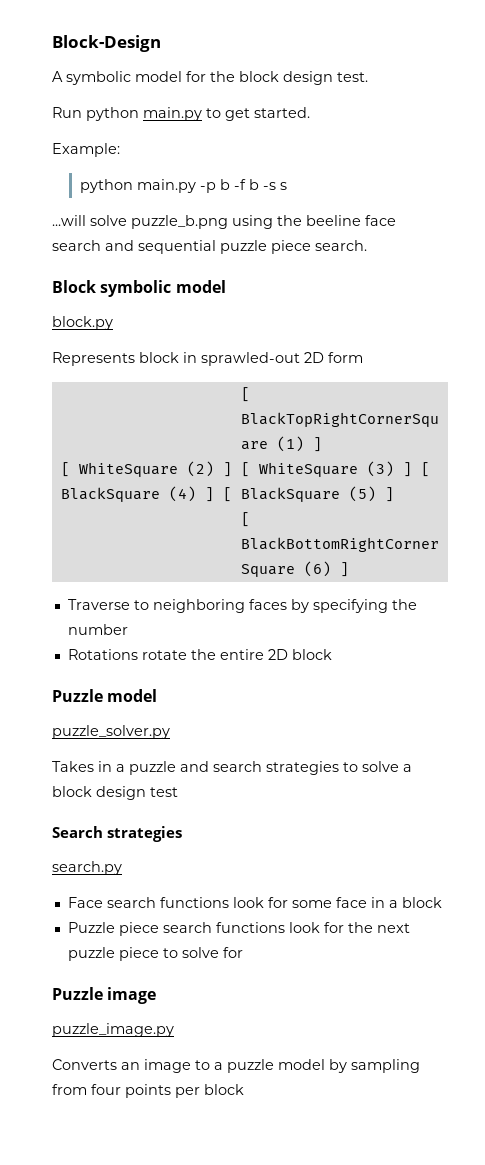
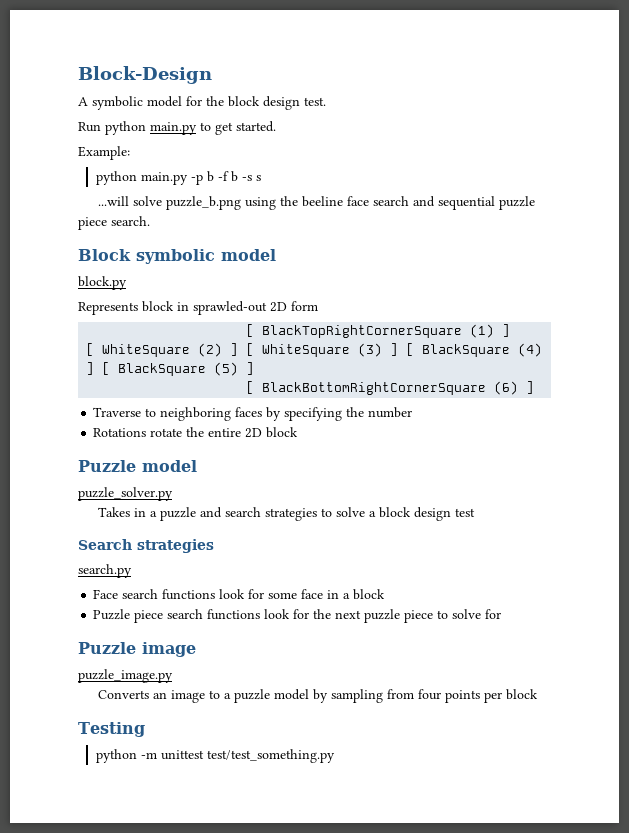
+ Testing
+ python -m unittest test/test_something.py

